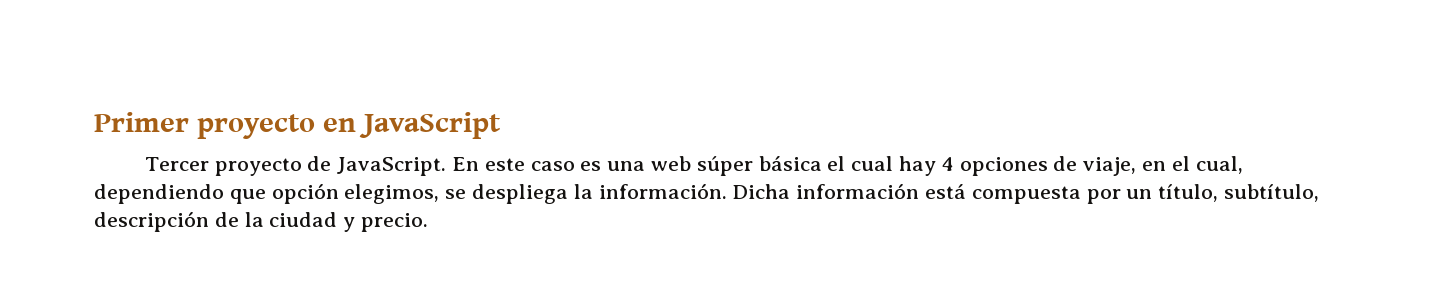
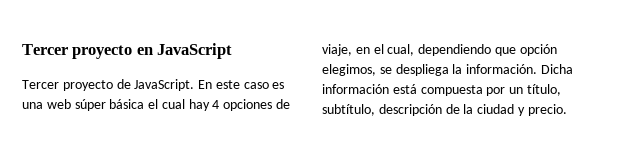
- Primer proyecto en JavaScript
+ Tercer proyecto en JavaScript

